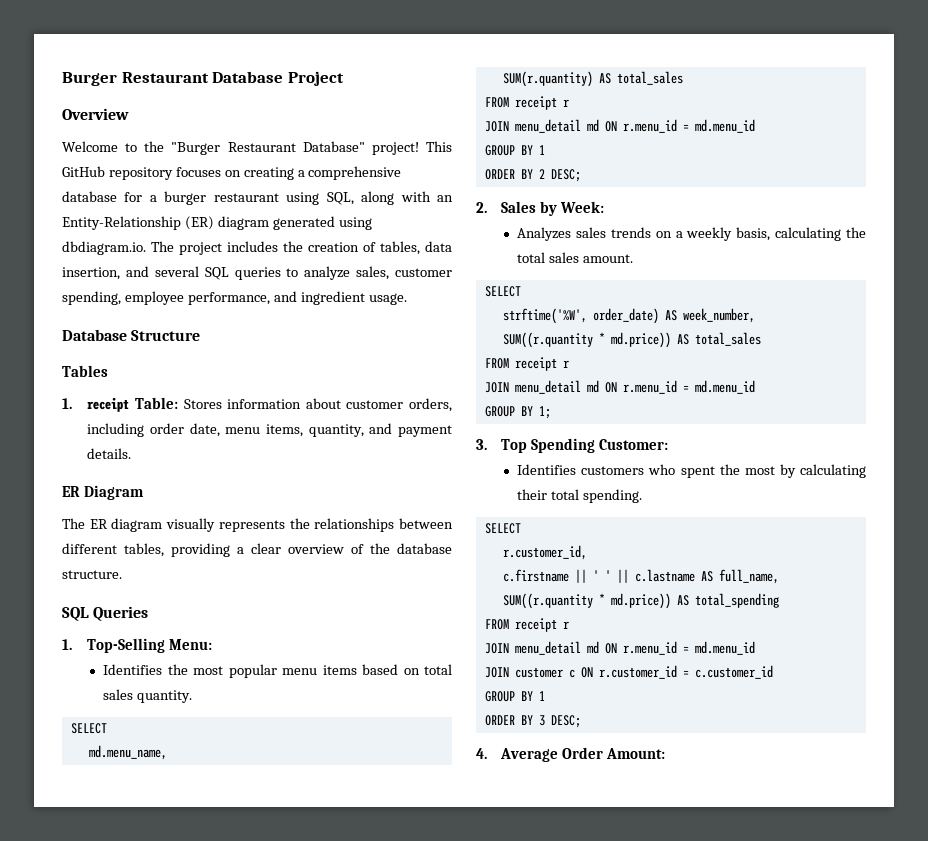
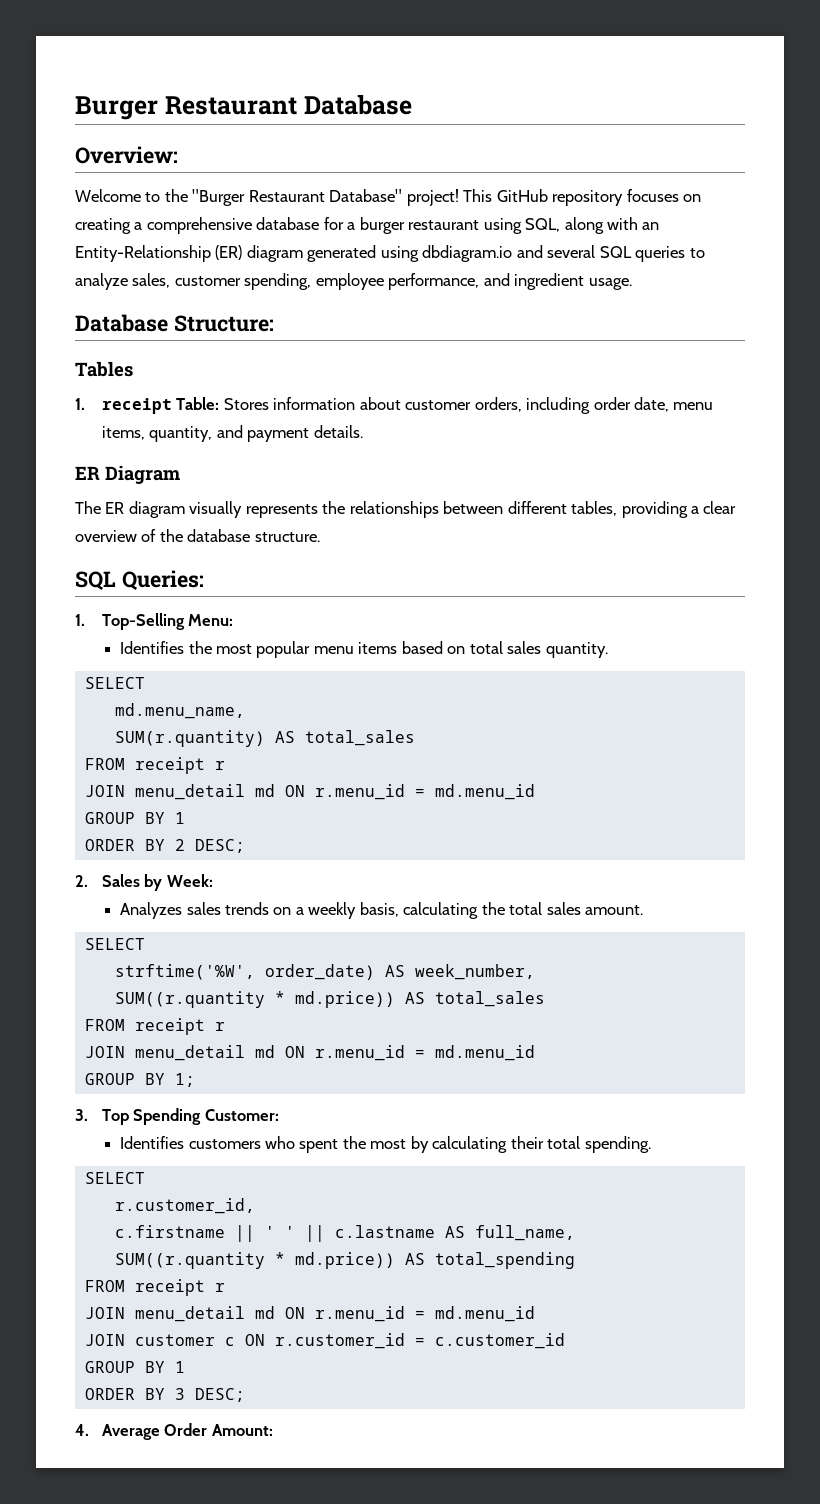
- Burger Restaurant Database Project
- Overview
+ Burger Restaurant Database
+ Overview:
- This GitHub repository focuses on creating a comprehensive database for a burger restaurant using SQL, along with an Entity-Relationship (ER) diagram generated using dbdiagram.io. The project includes the creation of tables, data insertion, and several SQL queries to analyze sales, customer spending, employee performance, and ingredient usage.
+ This GitHub repository focuses on creating a comprehensive database for a burger restaurant using SQL, along with an Entity-Relationship (ER) diagram generated using dbdiagram.io and several SQL queries to analyze sales, customer spending, employee performance, and ingredient usage.
- Database Structure
+ Database Structure:
- SQL Queries
+ SQL Queries:

